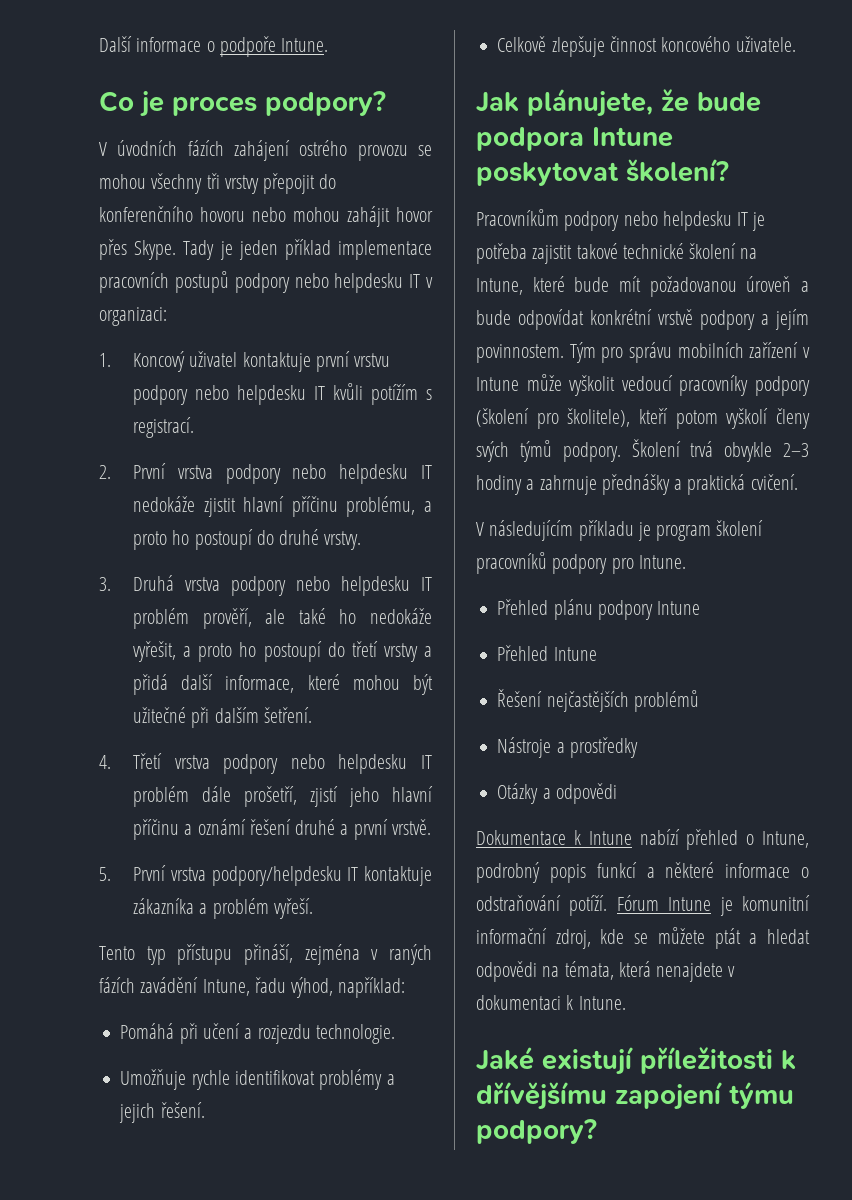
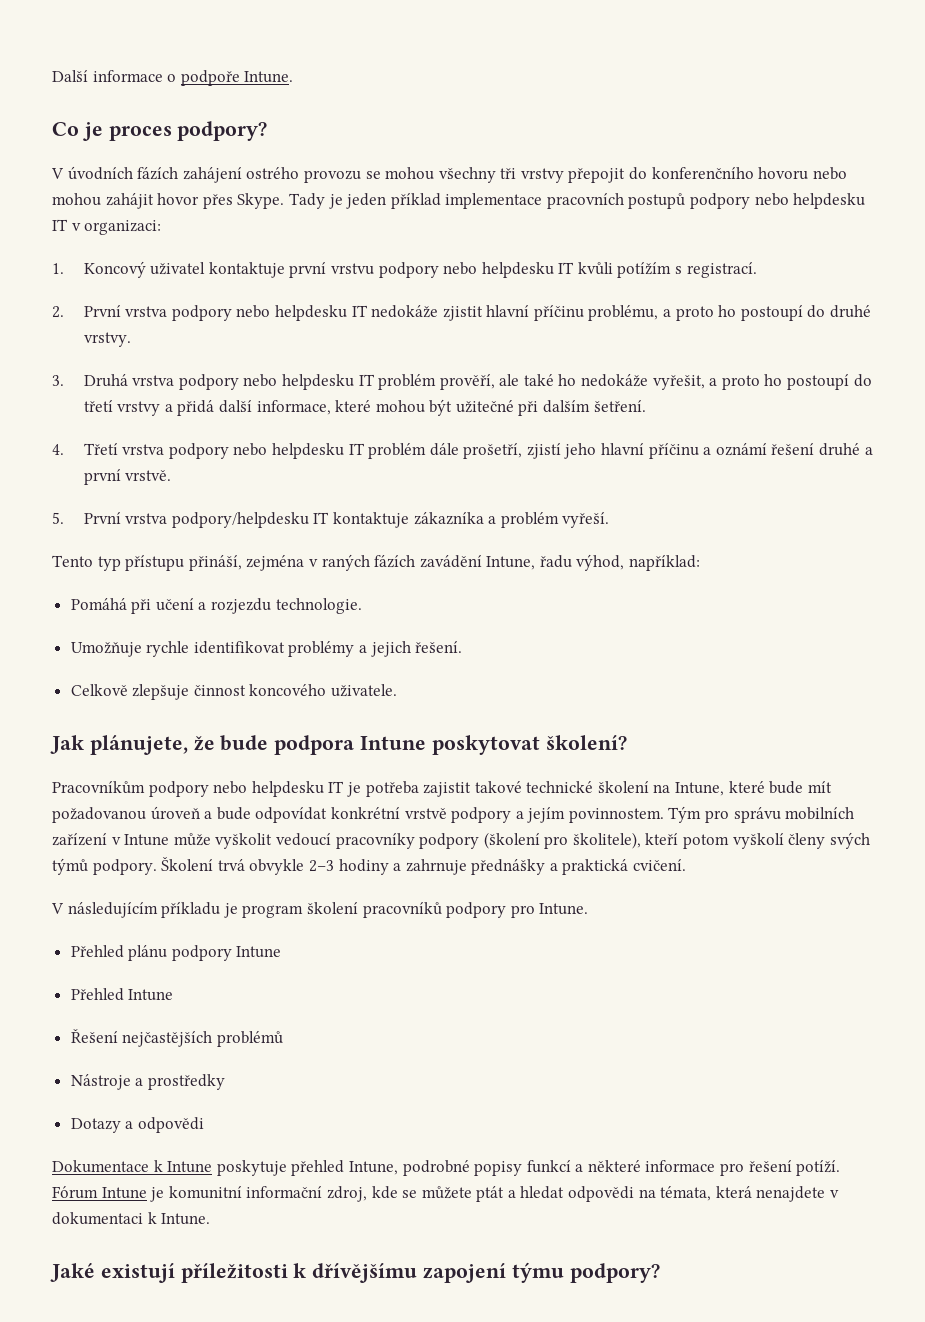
- Otázky a odpovědi
+ Dotazy a odpovědi
- Dokumentace k Intune nabízí přehled o Intune, podrobný popis funkcí a některé informace o odstraňování potíží.
+ Dokumentace k Intune poskytuje přehled Intune, podrobné popisy funkcí a některé informace pro řešení potíží.

